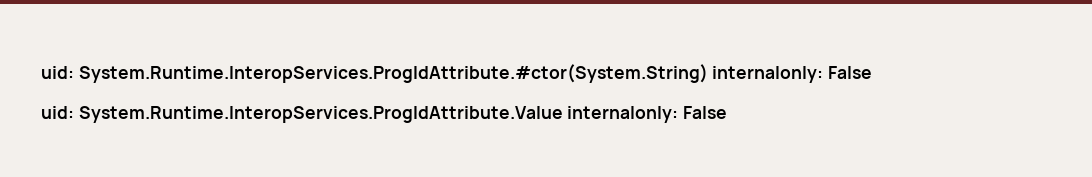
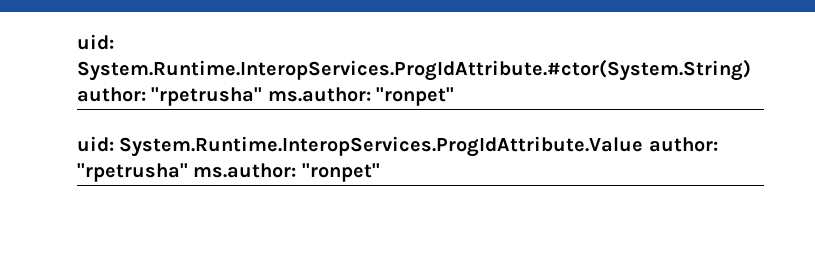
- uid: System.Runtime.InteropServices.ProgIdAttribute.#ctor(System.String) internalonly: False
- uid: System.Runtime.InteropServices.ProgIdAttribute.Value internalonly: False
+ uid: System.Runtime.InteropServices.ProgIdAttribute.#ctor(System.String) author: "rpetrusha" ms.author: "ronpet"
+ uid: System.Runtime.InteropServices.ProgIdAttribute.Value author: "rpetrusha" ms.author: "ronpet"

